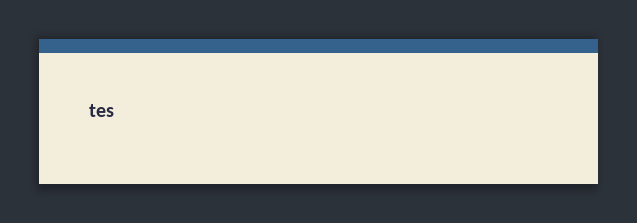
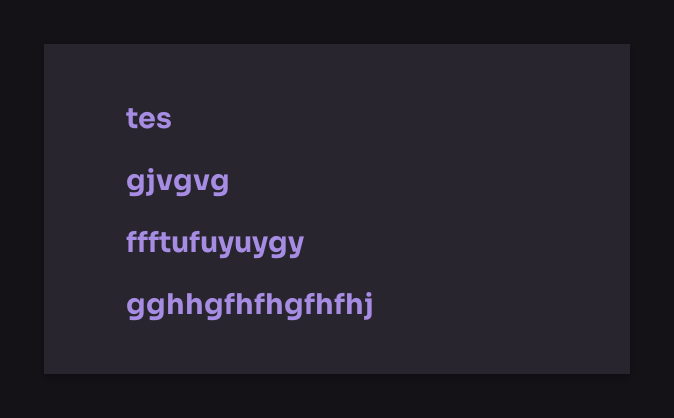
+ gjvgvg
+ ffftufuyuygy
+ gghhgfhfhgfhfhj

